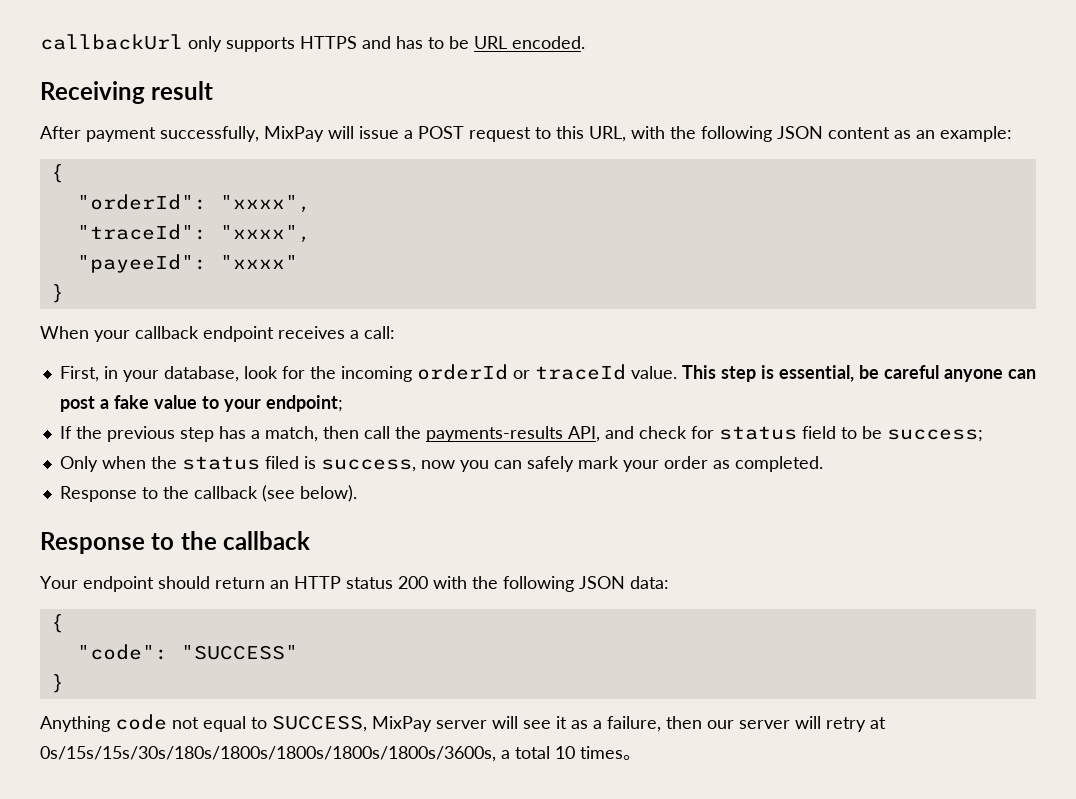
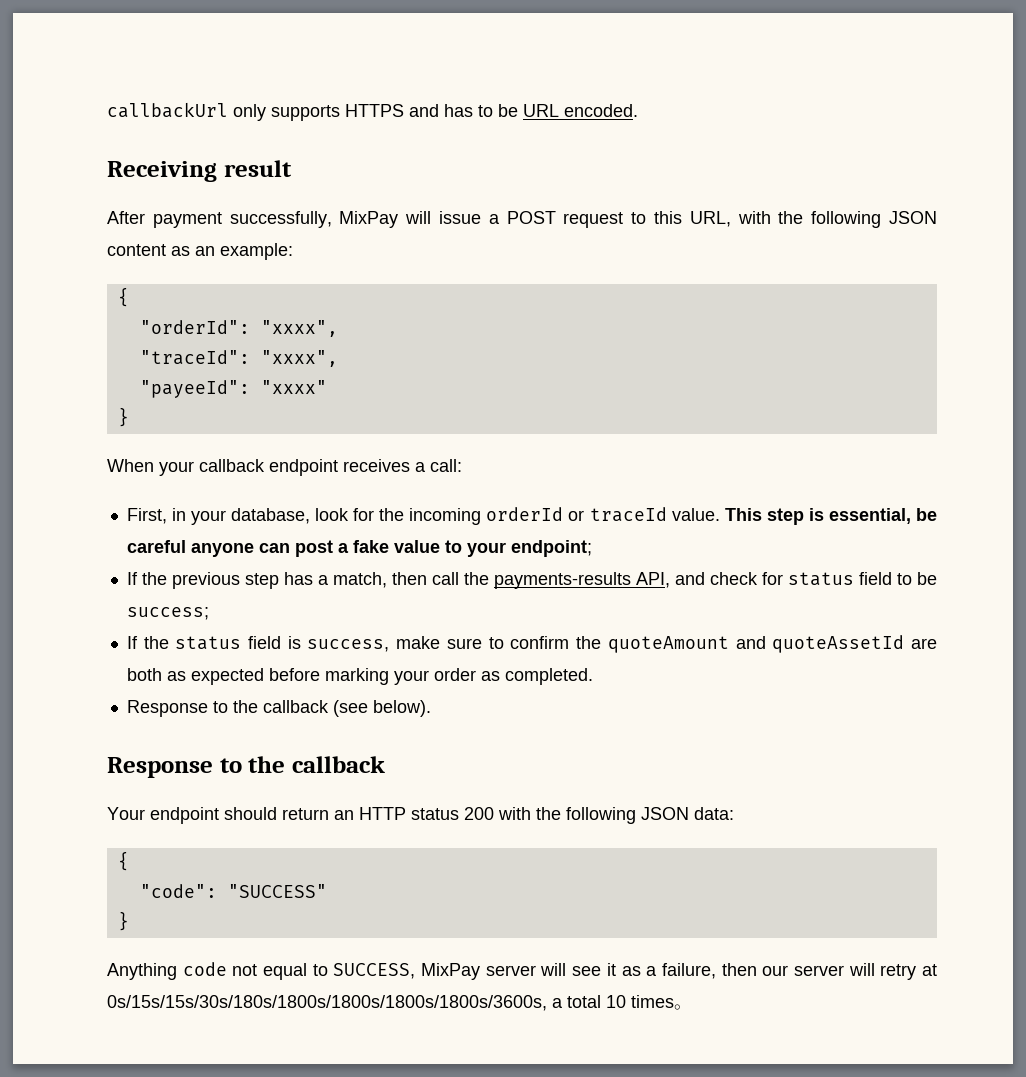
- Only when the status filed is success, now you can safely mark your order as completed.
+ If the status field is success, make sure to confirm the quoteAmount and quoteAssetId are both as expected before marking your order as completed.

